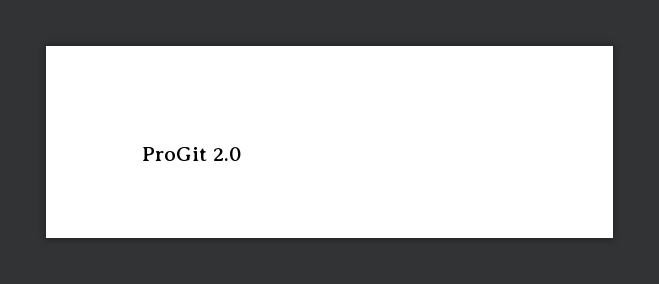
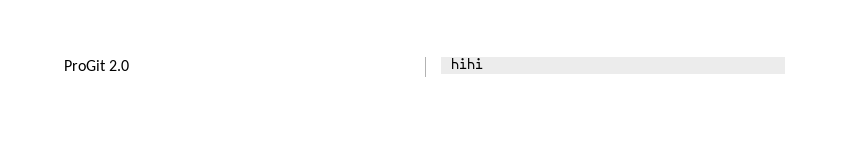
+ hihi

